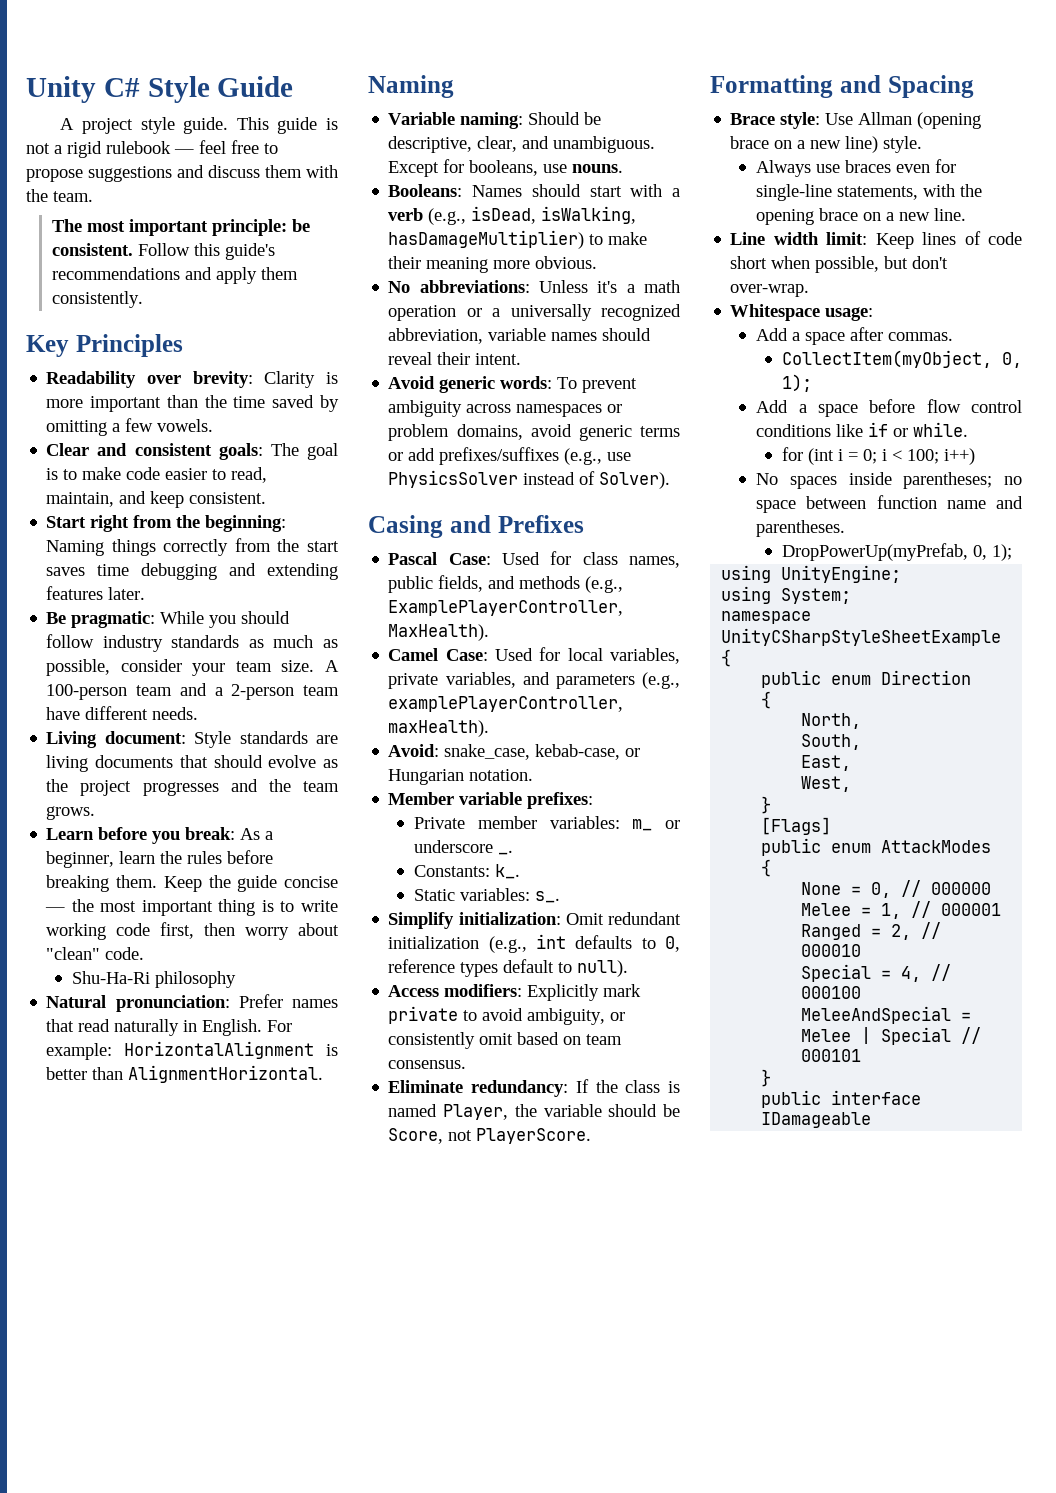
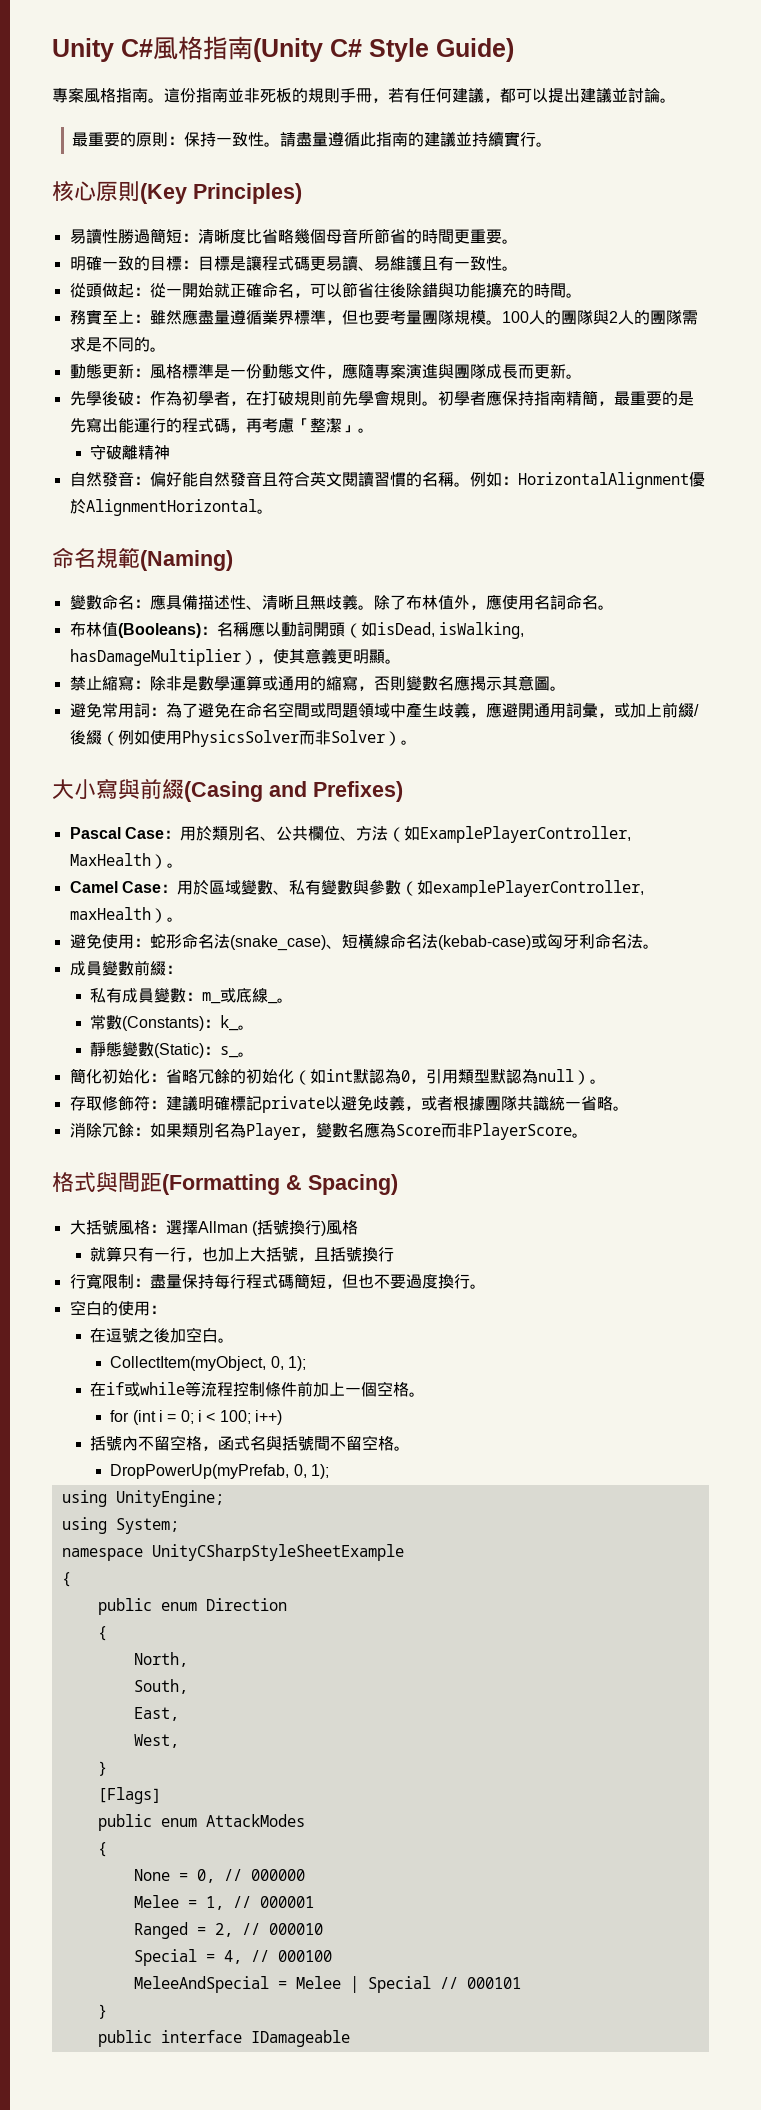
- Unity C# Style Guide
- A project style guide. This guide is not a rigid rulebook — feel free to propose suggestions and discuss them with the team.
- The most important principle: be consistent. Follow this guide's recommendations and apply them consistently.
- Key Principles
- Readability over brevity: Clarity is more important than the time saved by omitting a few vowels.
- Clear and consistent goals: The goal is to make code easier to read, maintain, and keep consistent.
- Start right from the beginning: Naming things correctly from the start saves time debugging and extending features later.
- Be pragmatic: While you should follow industry standards as much as possible, consider your team size. A 100-person team and a 2-person team have different needs.
- Living document: Style standards are living documents that should evolve as the project progresses and the team grows.
- Learn before you break: As a beginner, learn the rules before breaking them. Keep the guide concise — the most important thing is to write working code first, then worry about "clean" code.
- Shu-Ha-Ri philosophy
- Natural pronunciation: Prefer names that read naturally in English. For example: HorizontalAlignment is better than AlignmentHorizontal.
- Naming
- Variable naming: Should be descriptive, clear, and unambiguous. Except for booleans, use nouns.
- Booleans: Names should start with a verb (e.g., isDead, isWalking, hasDamageMultiplier) to make their meaning more obvious.
- No abbreviations: Unless it's a math operation or a universally recognized abbreviation, variable names should reveal their intent.
- Avoid generic words: To prevent ambiguity across namespaces or problem domains, avoid generic terms or add prefixes/suffixes (e.g., use PhysicsSolver instead of Solver).
- Casing and Prefixes
- Pascal Case: Used for class names, public fields, and methods (e.g., ExamplePlayerController, MaxHealth).
- Camel Case: Used for local variables, private variables, and parameters (e.g., examplePlayerController, maxHealth).
- Avoid: snake_case, kebab-case, or Hungarian notation.
- Member variable prefixes:
- Private member variables: m_ or underscore _.
- Constants: k_.
- Static variables: s_.
- Simplify initialization: Omit redundant initialization (e.g., int defaults to 0, reference types default to null).
- Access modifiers: Explicitly mark private to avoid ambiguity, or consistently omit based on team consensus.
- Eliminate redundancy: If the class is named Player, the variable should be Score, not PlayerScore.
- Formatting and Spacing
- Brace style: Use Allman (opening brace on a new line) style.
- Always use braces even for single-line statements, with the opening brace on a new line.
- Line width limit: Keep lines of code short when possible, but don't over-wrap.
- Whitespace usage:
- Add a space after commas.
+ Unity C#風格指南(Unity C# Style Guide)
+ 專案風格指南。這份指南並非死板的規則手冊，若有任何建議，都可以提出建議並討論。
+ 最重要的原則：保持一致性。請盡量遵循此指南的建議並持續實行。
+ 核心原則(Key Principles)
+ 易讀性勝過簡短：清晰度比省略幾個母音所節省的時間更重要。
+ 明確一致的目標：目標是讓程式碼更易讀、易維護且有一致性。
+ 從頭做起：從一開始就正確命名，可以節省往後除錯與功能擴充的時間。
+ 務實至上：雖然應盡量遵循業界標準，但也要考量團隊規模。100人的團隊與2人的團隊需求是不同的。
+ 動態更新：風格標準是一份動態文件，應隨專案演進與團隊成長而更新。
+ 先學後破：作為初學者，在打破規則前先學會規則。初學者應保持指南精簡，最重要的是先寫出能運行的程式碼，再考慮「整潔」。
+ 守破離精神
+ 自然發音：偏好能自然發音且符合英文閱讀習慣的名稱。例如：HorizontalAlignment優於AlignmentHorizontal。
+ 命名規範(Naming)
+ 變數命名：應具備描述性、清晰且無歧義。除了布林值外，應使用名詞命名。
+ 布林值(Booleans)：名稱應以動詞開頭（如isDead, isWalking, hasDamageMultiplier），使其意義更明顯。
+ 禁止縮寫：除非是數學運算或通用的縮寫，否則變數名應揭示其意圖。
+ 避免常用詞：為了避免在命名空間或問題領域中產生歧義，應避開通用詞彙，或加上前綴/後綴（例如使用PhysicsSolver而非Solver）。
+ 大小寫與前綴(Casing and Prefixes)
+ Pascal Case：用於類別名、公共欄位、方法（如ExamplePlayerController, MaxHealth）。
+ Camel Case：用於區域變數、私有變數與參數（如examplePlayerController, maxHealth）。
+ 避免使用：蛇形命名法(snake_case)、短橫線命名法(kebab-case)或匈牙利命名法。
+ 成員變數前綴：
+ 私有成員變數：m_或底線_。
+ 常數(Constants)：k_。
+ 靜態變數(Static)：s_。
+ 簡化初始化：省略冗餘的初始化（如int默認為0，引用類型默認為null）。
+ 存取修飾符：建議明確標記private以避免歧義，或者根據團隊共識統一省略。
+ 消除冗餘：如果類別名為Player，變數名應為Score而非PlayerScore。
+ 格式與間距(Formatting & Spacing)
+ 大括號風格：選擇Allman (括號換行)風格
+ 就算只有一行，也加上大括號，且括號換行
+ 行寬限制：盡量保持每行程式碼簡短，但也不要過度換行。
+ 空白的使用：
+ 在逗號之後加空白。
  CollectItem(myObject, 0, 1);
- Add a space before flow control conditions like if or while.
+ 在if或while等流程控制條件前加上一個空格。
- No spaces inside parentheses; no space between function name and parentheses.
+ 括號內不留空格，函式名與括號間不留空格。

